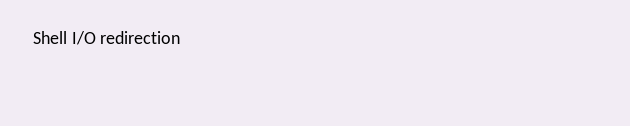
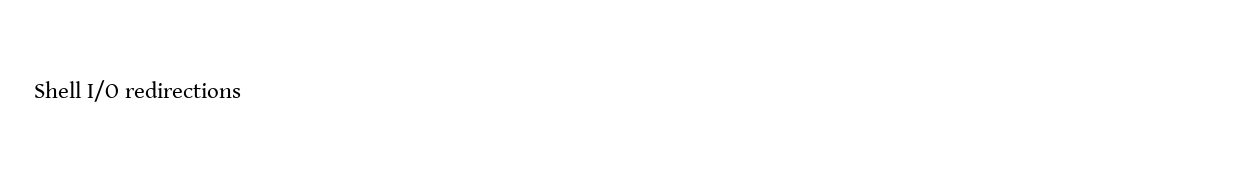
- Shell I/O redirection
+ Shell I/O redirections

